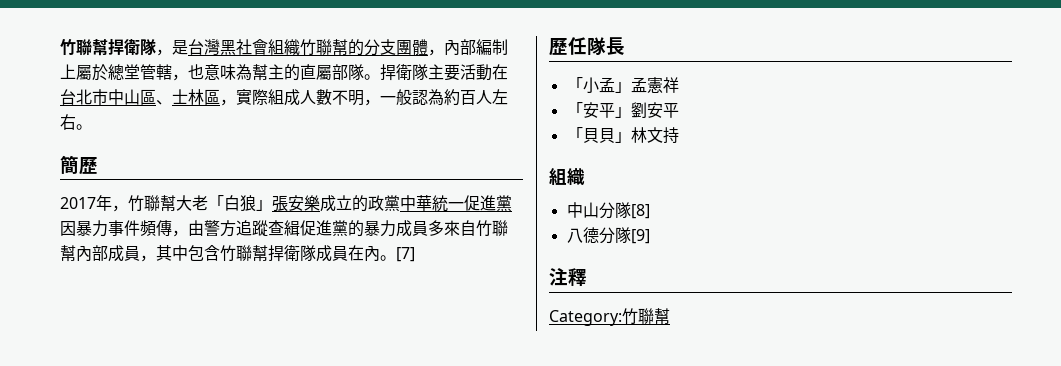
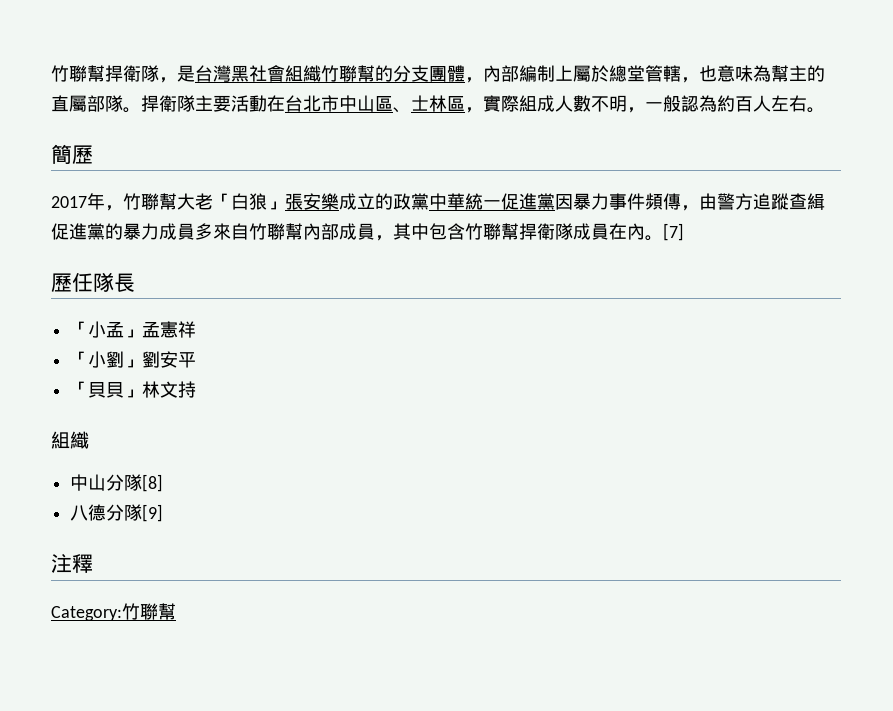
- 「安平」劉安平
+ 「小劉」劉安平

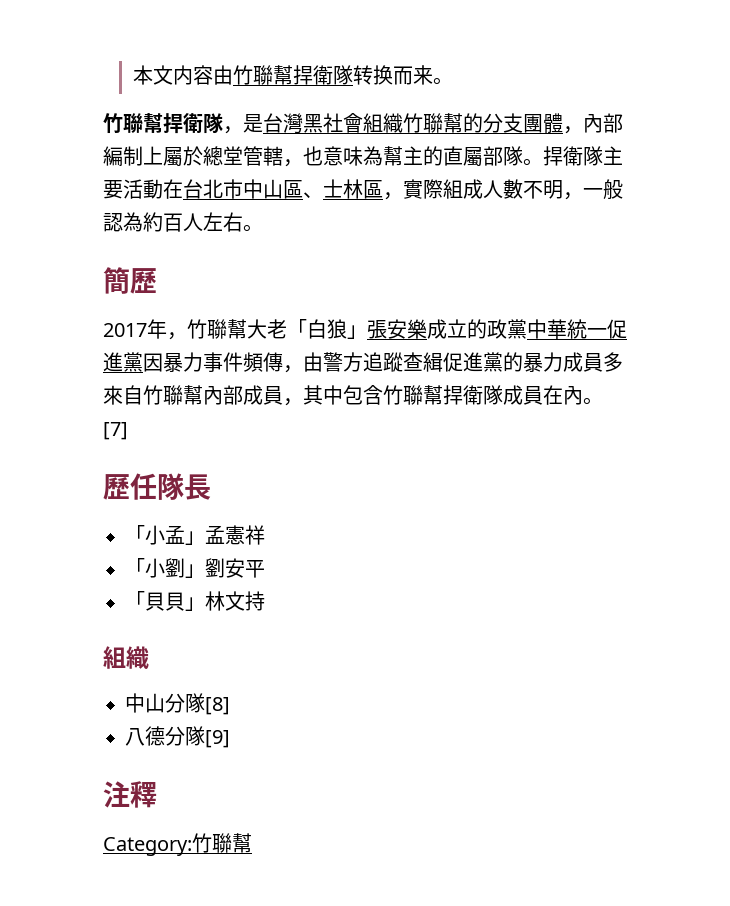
+ 本文内容由竹聯幫捍衛隊转换而来。

